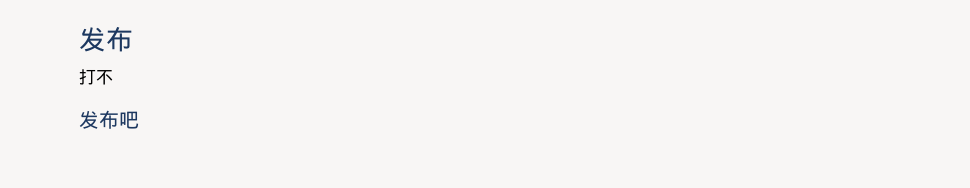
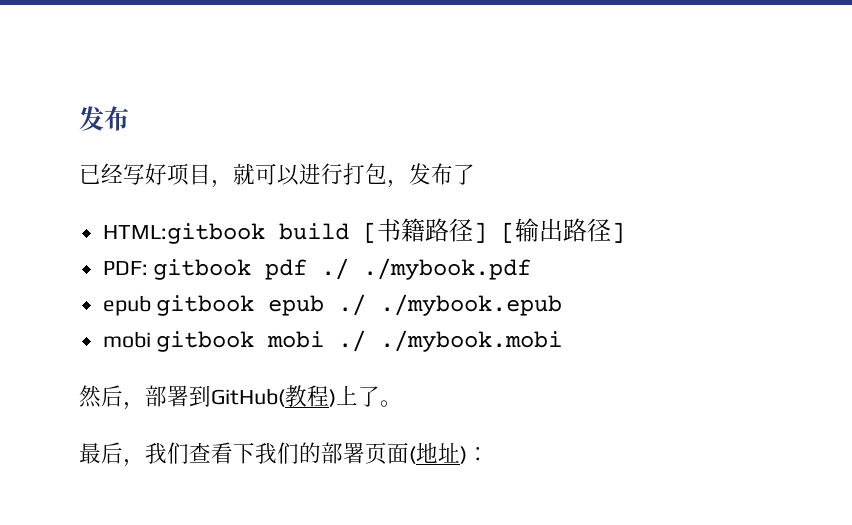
- 打不
- 发布吧
+ 已经写好项目，就可以进行打包，发布了
+ HTML:gitbook build [书籍路径] [输出路径]
+ PDF: gitbook pdf ./ ./mybook.pdf
+ epub gitbook epub ./ ./mybook.epub
+ mobi gitbook mobi ./ ./mybook.mobi
+ 然后，部署到GitHub(教程)上了。
+ 最后，我们查看下我们的部署页面(地址)：

